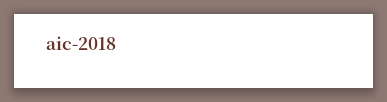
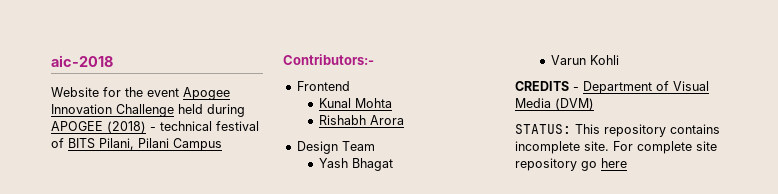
+ Website for the event Apogee Innovation Challenge held during APOGEE (2018) - technical festival of BITS Pilani, Pilani Campus
+ Contributors:-
+ Frontend
+ Kunal Mohta
+ Rishabh Arora
+ Design Team
+ Yash Bhagat
+ Varun Kohli
+ CREDITS - Department of Visual Media (DVM)
+ STATUS: This repository contains incomplete site. For complete site repository go here

